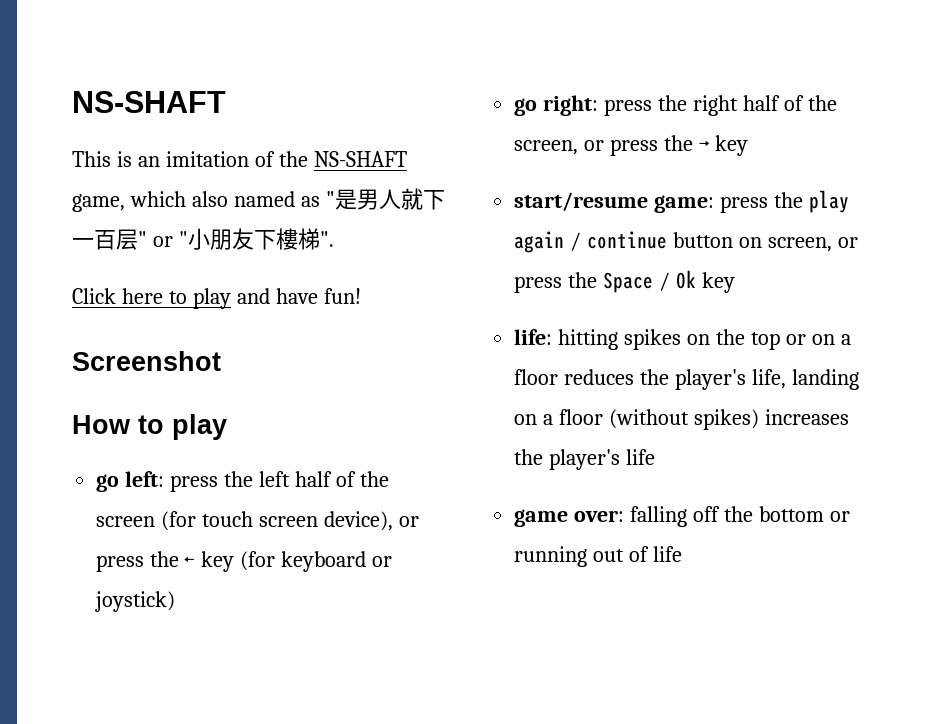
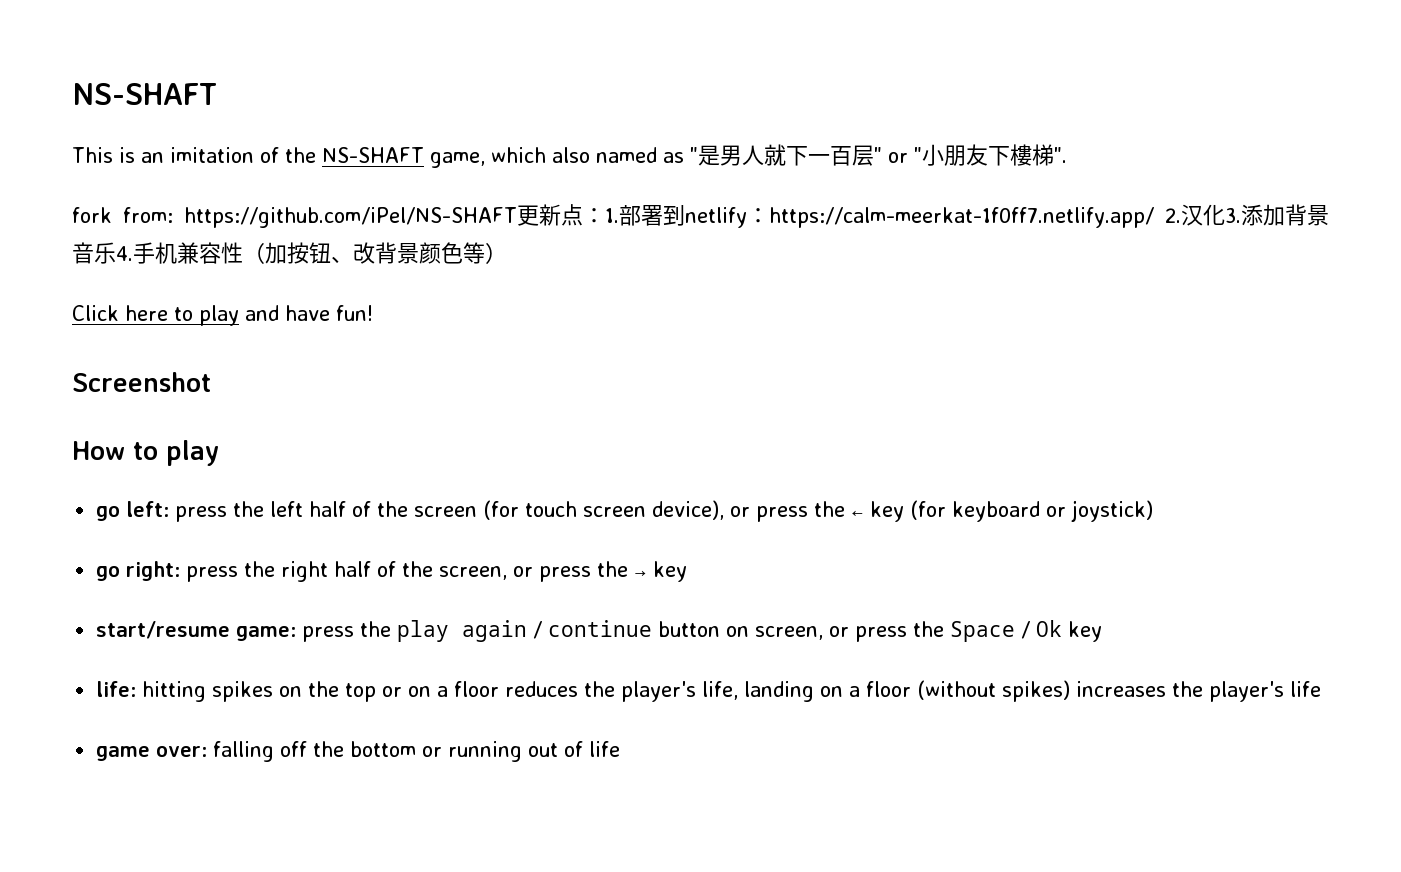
+ fork from: https://github.com/iPel/NS-SHAFT更新点：1.部署到netlify：https://calm-meerkat-1f0ff7.netlify.app/ 2.汉化3.添加背景音乐4.手机兼容性（加按钮、改背景颜色等）

